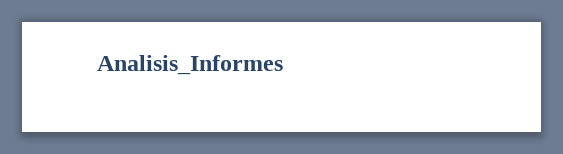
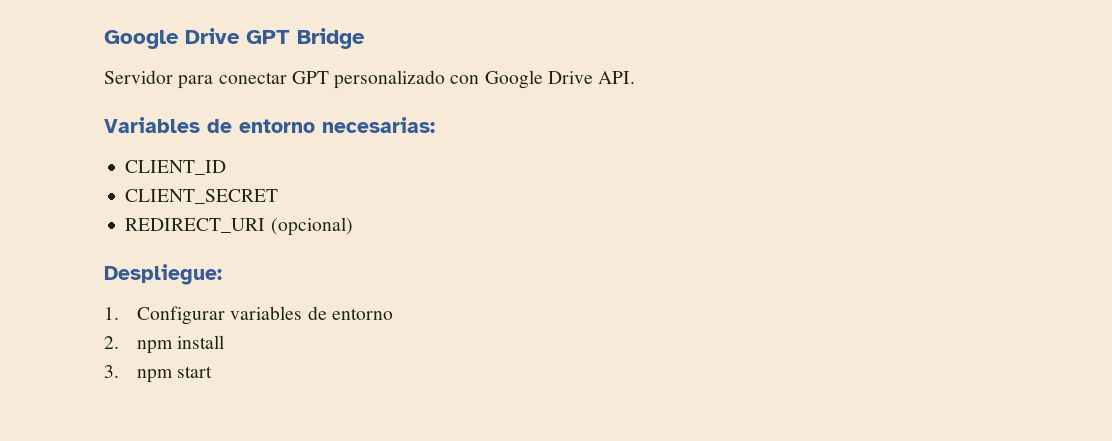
- Analisis_Informes
+ Google Drive GPT Bridge
+ Servidor para conectar GPT personalizado con Google Drive API.
+ Variables de entorno necesarias:
+ CLIENT_ID
+ CLIENT_SECRET
+ REDIRECT_URI (opcional)
+ Despliegue:
+ 1. Configurar variables de entorno
+ 2. npm install
+ 3. npm start

